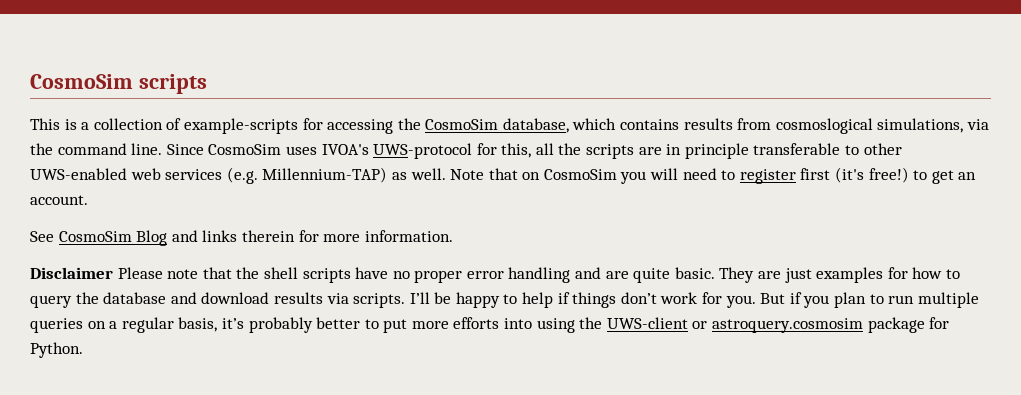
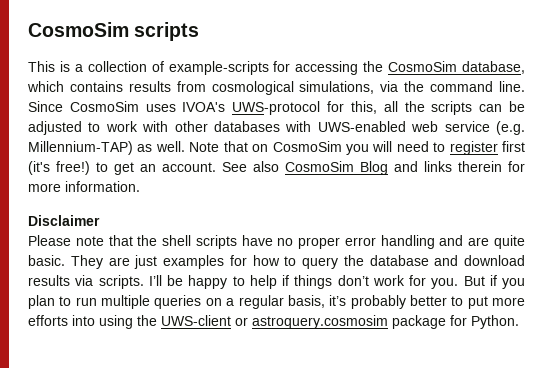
- This is a collection of example-scripts for accessing the CosmoSim database, which contains results from cosmoslogical simulations, via the command line.
+ This is a collection of example-scripts for accessing the CosmoSim database, which contains results from cosmological simulations, via the command line.
- Since CosmoSim uses IVOA's UWS-protocol for this, all the scripts are in principle transferable to other UWS-enabled web services (e.g. Millennium-TAP) as well.
+ Since CosmoSim uses IVOA's UWS-protocol for this, all the scripts can be adjusted to work with other databases with UWS-enabled web service (e.g. Millennium-TAP) as well.
- Note that on CosmoSim you will need to register first (it's free!) to get an account.
- See CosmoSim Blog and links therein for more information.
+ Note that on CosmoSim you will need to register first (it's free!) to get an account. See also CosmoSim Blog and links therein for more information.
- Disclaimer Please note that the shell scripts have no proper error handling and are quite basic.
+ Disclaimer
+ Please note that the shell scripts have no proper error handling and are quite basic.

